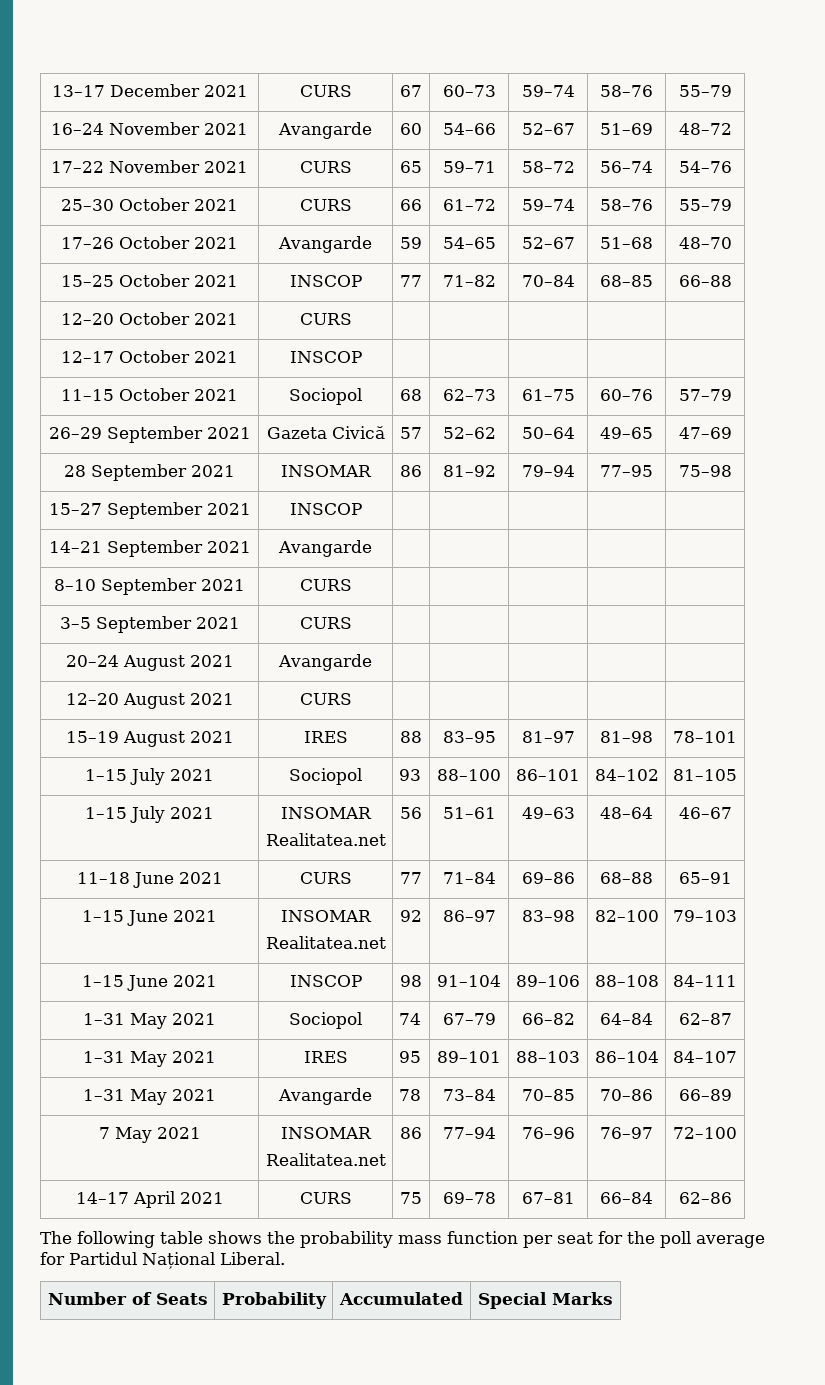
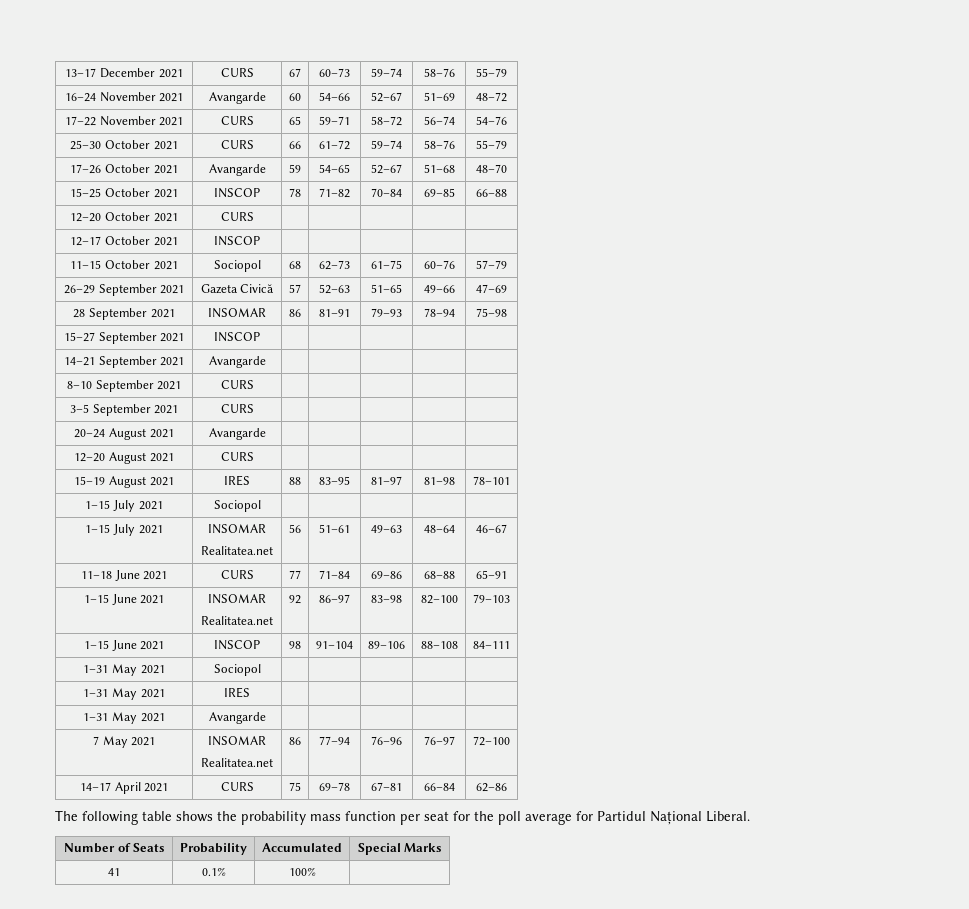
- 15–25 October 2021 | INSCOP | 77 | 71–82 | 70–84 | 68–85 | 66–88
+ 15–25 October 2021 | INSCOP | 78 | 71–82 | 70–84 | 69–85 | 66–88
- 26–29 September 2021 | Gazeta Civică | 57 | 52–62 | 50–64 | 49–65 | 47–69
+ 26–29 September 2021 | Gazeta Civică | 57 | 52–63 | 51–65 | 49–66 | 47–69
- 28 September 2021 | INSOMAR | 86 | 81–92 | 79–94 | 77–95 | 75–98
+ 28 September 2021 | INSOMAR | 86 | 81–91 | 79–93 | 78–94 | 75–98
- 1–15 July 2021 | Sociopol | 93 | 88–100 | 86–101 | 84–102 | 81–105
+ 1–15 July 2021 | Sociopol | | | | |
- 1–31 May 2021 | Sociopol | 74 | 67–79 | 66–82 | 64–84 | 62–87
+ 1–31 May 2021 | Sociopol | | | | |
- 1–31 May 2021 | IRES | 95 | 89–101 | 88–103 | 86–104 | 84–107
+ 1–31 May 2021 | IRES | | | | |
- 1–31 May 2021 | Avangarde | 78 | 73–84 | 70–85 | 70–86 | 66–89
+ 1–31 May 2021 | Avangarde | | | | |
+ 41 | 0.1% | 100% |

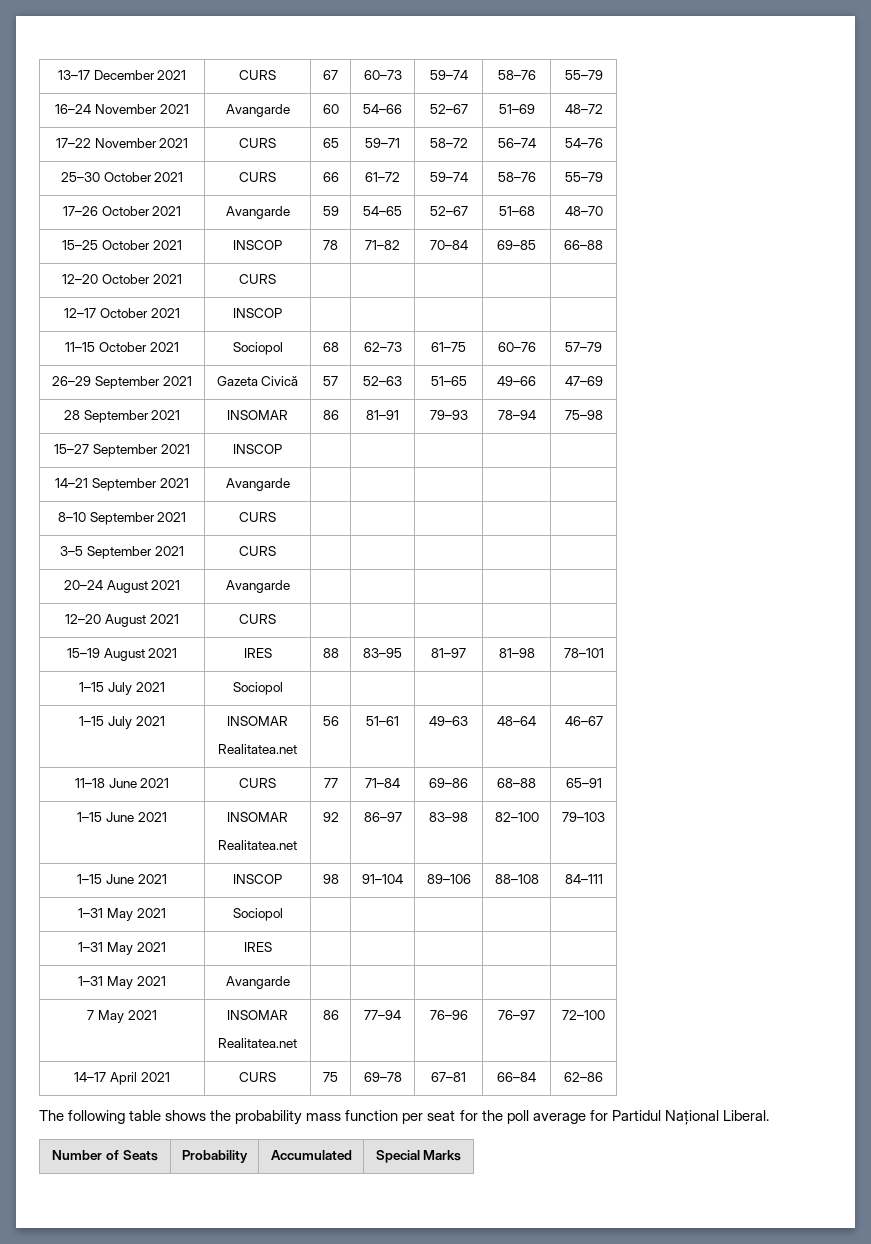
- 41 | 0.1% | 100% |

